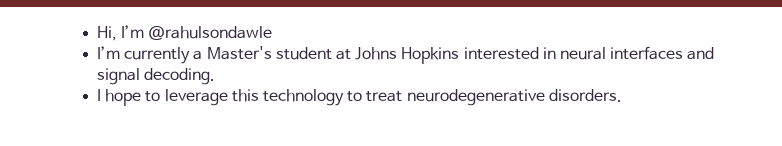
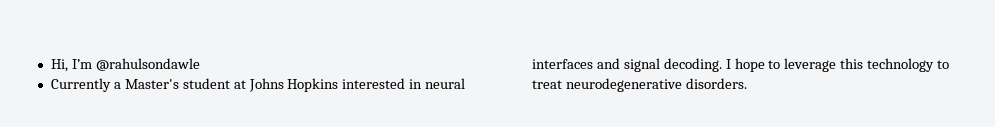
- I’m currently a Master's student at Johns Hopkins interested in neural interfaces and signal decoding.
- I hope to leverage this technology to treat neurodegenerative disorders.
+ Currently a Master's student at Johns Hopkins interested in neural interfaces and signal decoding. I hope to leverage this technology to treat neurodegenerative disorders.

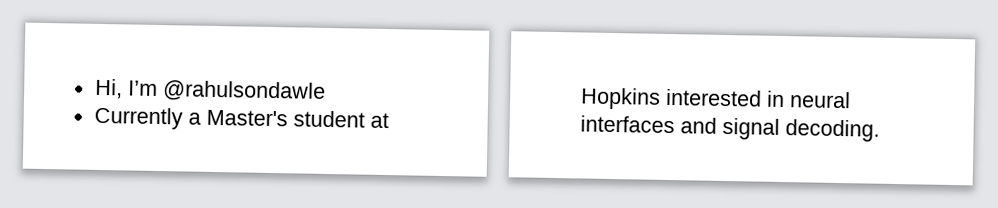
- Currently a Master's student at Johns Hopkins interested in neural interfaces and signal decoding. I hope to leverage this technology to treat neurodegenerative disorders.
+ Currently a Master's student at Hopkins interested in neural interfaces and signal decoding.

